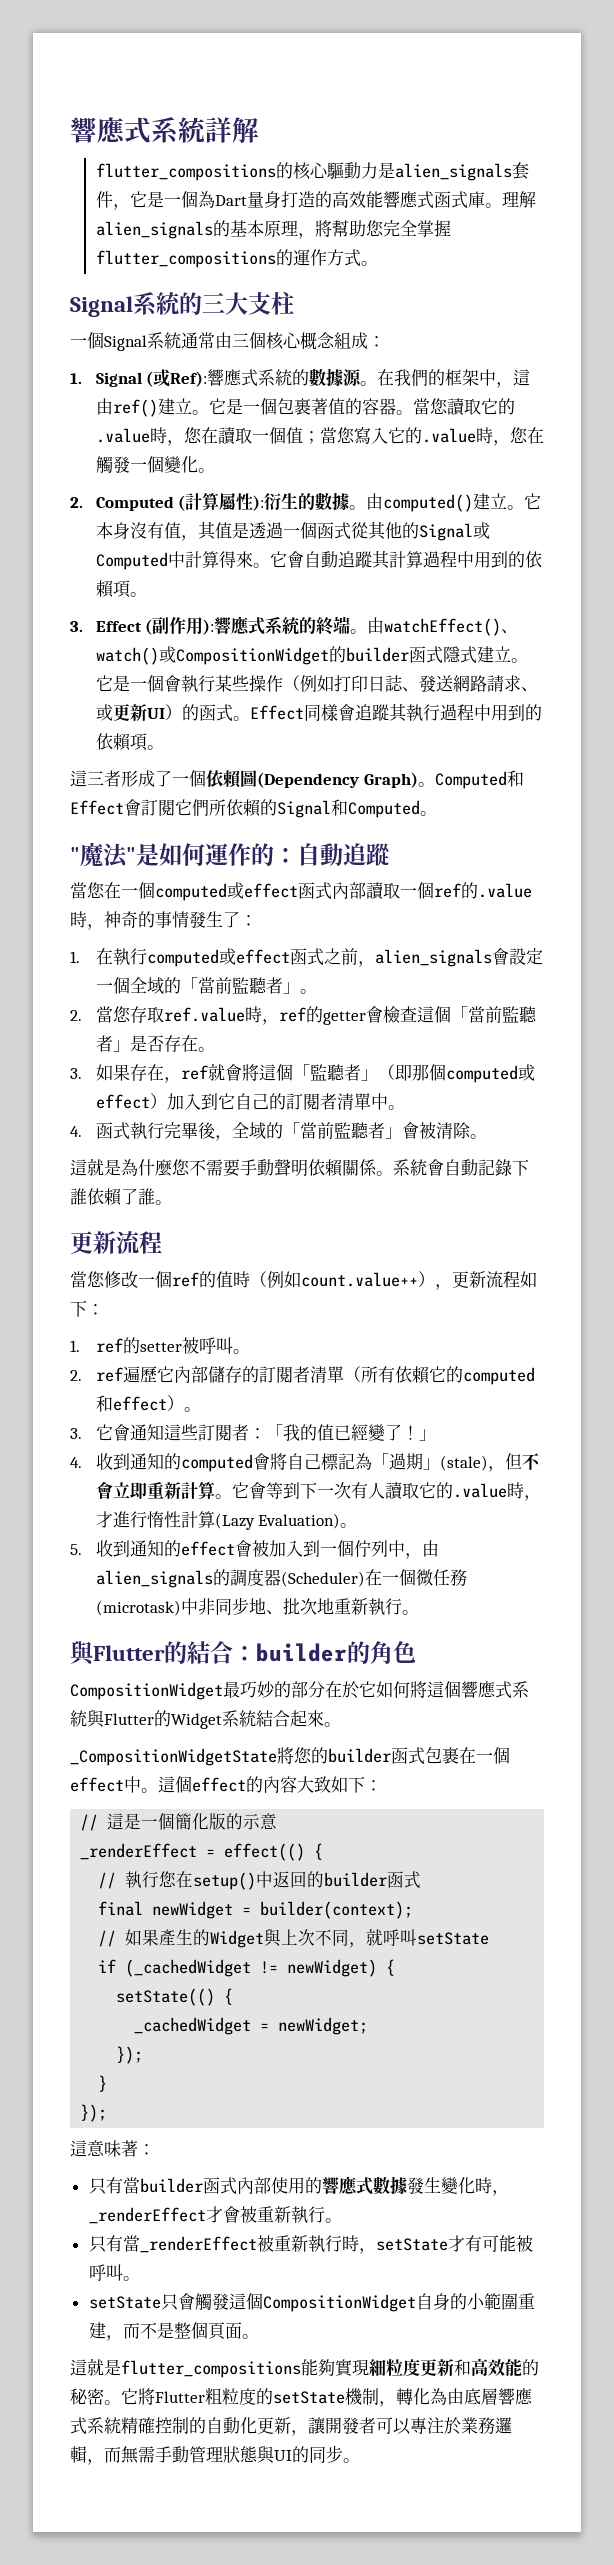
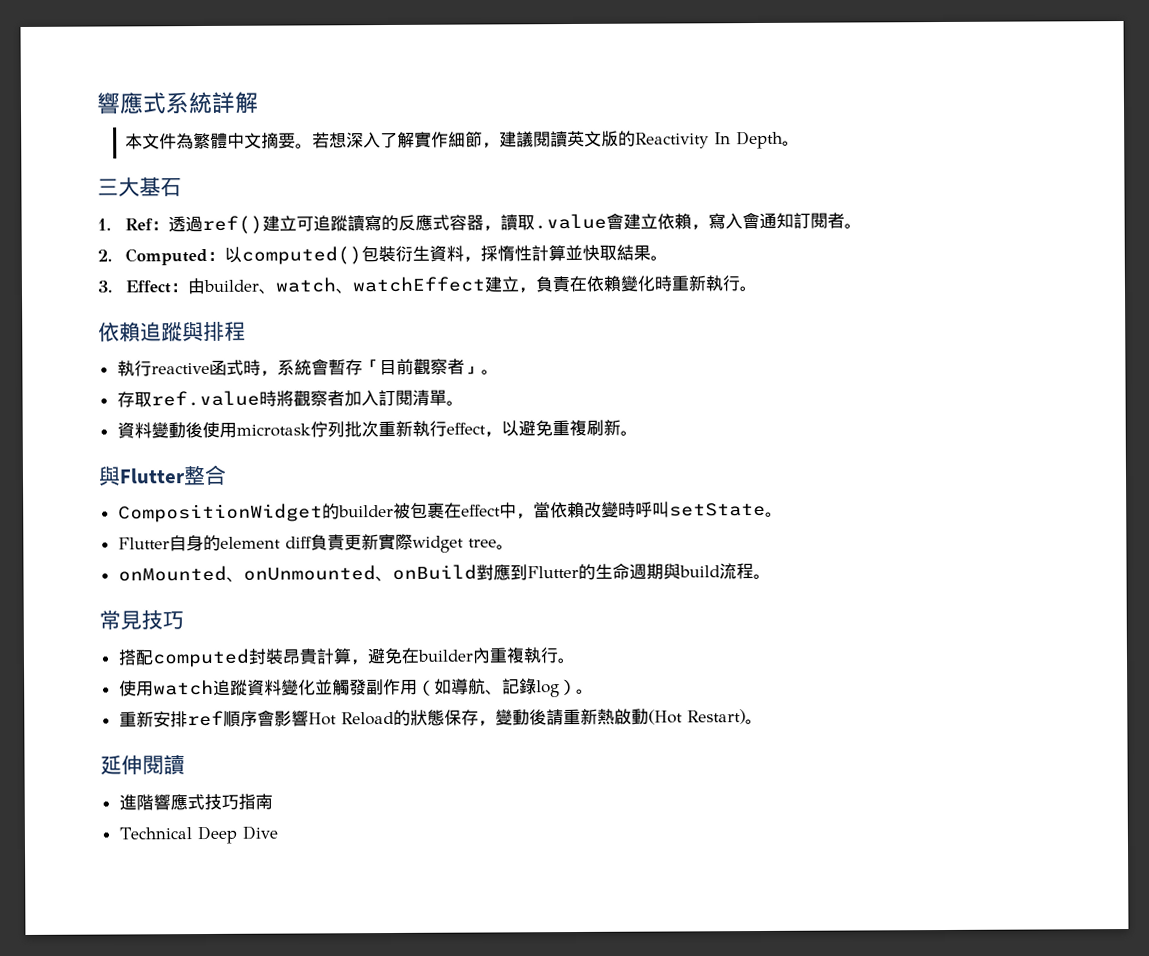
- flutter_compositions的核心驅動力是alien_signals套件，它是一個為Dart量身打造的高效能響應式函式庫。理解alien_signals的基本原理，將幫助您完全掌握flutter_compositions的運作方式。
- Signal系統的三大支柱
- 一個Signal系統通常由三個核心概念組成：
- 1. Signal (或Ref):響應式系統的數據源。在我們的框架中，這由ref()建立。它是一個包裹著值的容器。當您讀取它的.value時，您在讀取一個值；當您寫入它的.value時，您在觸發一個變化。
- 2. Computed (計算屬性):衍生的數據。由computed()建立。它本身沒有值，其值是透過一個函式從其他的Signal或Computed中計算得來。它會自動追蹤其計算過程中用到的依賴項。
- 3. Effect (副作用):響應式系統的終端。由watchEffect()、watch()或CompositionWidget的builder函式隱式建立。它是一個會執行某些操作（例如打印日誌、發送網路請求、或更新UI）的函式。Effect同樣會追蹤其執行過程中用到的依賴項。
- 這三者形成了一個依賴圖(Dependency Graph)。Computed和Effect會訂閱它們所依賴的Signal和Computed。
- "魔法"是如何運作的：自動追蹤
- 當您在一個computed或effect函式內部讀取一個ref的.value時，神奇的事情發生了：
- 1.在執行computed或effect函式之前，alien_signals會設定一個全域的「當前監聽者」。
- 2.當您存取ref.value時，ref的getter會檢查這個「當前監聽者」是否存在。
- 3.如果存在，ref就會將這個「監聽者」（即那個computed或effect）加入到它自己的訂閱者清單中。
- 4.函式執行完畢後，全域的「當前監聽者」會被清除。
- 這就是為什麼您不需要手動聲明依賴關係。系統會自動記錄下誰依賴了誰。
- 更新流程
- 當您修改一個ref的值時（例如count.value++），更新流程如下：
- 1. ref的setter被呼叫。
- 2. ref遍歷它內部儲存的訂閱者清單（所有依賴它的computed和effect）。
- 3.它會通知這些訂閱者：「我的值已經變了！」
- 4.收到通知的computed會將自己標記為「過期」(stale)，但不會立即重新計算。它會等到下一次有人讀取它的.value時，才進行惰性計算(Lazy Evaluation)。
- 5.收到通知的effect會被加入到一個佇列中，由alien_signals的調度器(Scheduler)在一個微任務(microtask)中非同步地、批次地重新執行。
- 與Flutter的結合：builder的角色
- CompositionWidget最巧妙的部分在於它如何將這個響應式系統與Flutter的Widget系統結合起來。
- _CompositionWidgetState將您的builder函式包裹在一個effect中。這個effect的內容大致如下：
- // 這是一個簡化版的示意
- _renderEffect = effect(() {
- // 執行您在setup()中返回的builder函式
- final newWidget = builder(context);
- // 如果產生的Widget與上次不同，就呼叫setState
- if (_cachedWidget != newWidget) {
- setState(() {
- _cachedWidget = newWidget;
- });
- }
- });
- 這意味著：
- 只有當builder函式內部使用的響應式數據發生變化時，_renderEffect才會被重新執行。
- 只有當_renderEffect被重新執行時，setState才有可能被呼叫。
- setState只會觸發這個CompositionWidget自身的小範圍重建，而不是整個頁面。
- 這就是flutter_compositions能夠實現細粒度更新和高效能的秘密。它將Flutter粗粒度的setState機制，轉化為由底層響應式系統精確控制的自動化更新，讓開發者可以專注於業務邏輯，而無需手動管理狀態與UI的同步。
+ 本文件為繁體中文摘要。若想深入了解實作細節，建議閱讀英文版的Reactivity In Depth。
+ 三大基石
+ 1. Ref：透過ref()建立可追蹤讀寫的反應式容器，讀取.value會建立依賴，寫入會通知訂閱者。
+ 2. Computed：以computed()包裝衍生資料，採惰性計算並快取結果。
+ 3. Effect：由builder、watch、watchEffect建立，負責在依賴變化時重新執行。
+ 依賴追蹤與排程
+ 執行reactive函式時，系統會暫存「目前觀察者」。
+ 存取ref.value時將觀察者加入訂閱清單。
+ 資料變動後使用microtask佇列批次重新執行effect，以避免重複刷新。
+ 與Flutter整合
+ CompositionWidget的builder被包裹在effect中，當依賴改變時呼叫setState。
+ Flutter自身的element diff負責更新實際widget tree。
+ onMounted、onUnmounted、onBuild對應到Flutter的生命週期與build流程。
+ 常見技巧
+ 搭配computed封裝昂貴計算，避免在builder內重複執行。
+ 使用watch追蹤資料變化並觸發副作用（如導航、記錄log）。
+ 重新安排ref順序會影響Hot Reload的狀態保存，變動後請重新熱啟動(Hot Restart)。
+ 延伸閱讀
+ 進階響應式技巧指南
+ Technical Deep Dive

